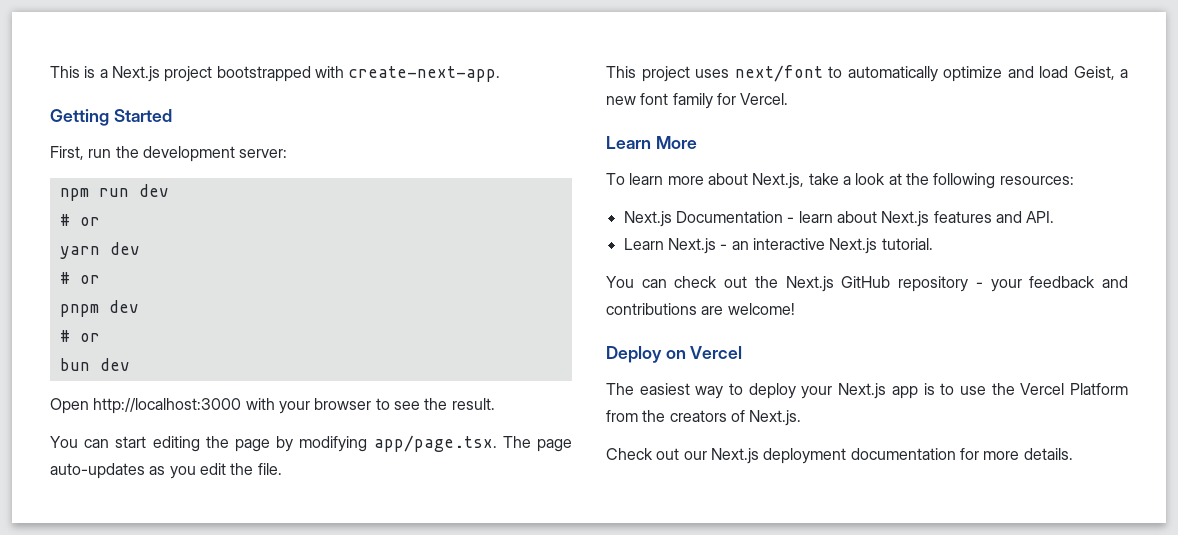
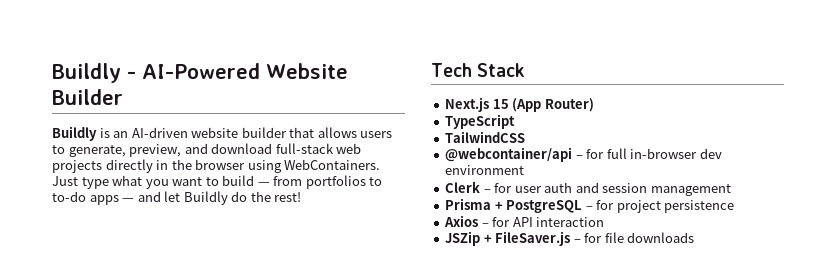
- This is a Next.js project bootstrapped with create-next-app.
- Getting Started
- First, run the development server:
- npm run dev
- # or
- yarn dev
- # or
- pnpm dev
- # or
- bun dev
- Open http://localhost:3000 with your browser to see the result.
- You can start editing the page by modifying app/page.tsx. The page auto-updates as you edit the file.
- This project uses next/font to automatically optimize and load Geist, a new font family for Vercel.
- Learn More
- To learn more about Next.js, take a look at the following resources:
- Next.js Documentation - learn about Next.js features and API.
- Learn Next.js - an interactive Next.js tutorial.
- You can check out the Next.js GitHub repository - your feedback and contributions are welcome!
- Deploy on Vercel
- The easiest way to deploy your Next.js app is to use the Vercel Platform from the creators of Next.js.
- Check out our Next.js deployment documentation for more details.
+ Buildly - AI-Powered Website Builder
+ Buildly is an AI-driven website builder that allows users to generate, preview, and download full-stack web projects directly in the browser using WebContainers. Just type what you want to build — from portfolios to to-do apps — and let Buildly do the rest!
+ Tech Stack
+ Next.js 15 (App Router)
+ TypeScript
+ TailwindCSS
+ @webcontainer/api – for full in-browser dev environment
+ Clerk – for user auth and session management
+ Prisma + PostgreSQL – for project persistence
+ Axios – for API interaction
+ JSZip + FileSaver.js – for file downloads

